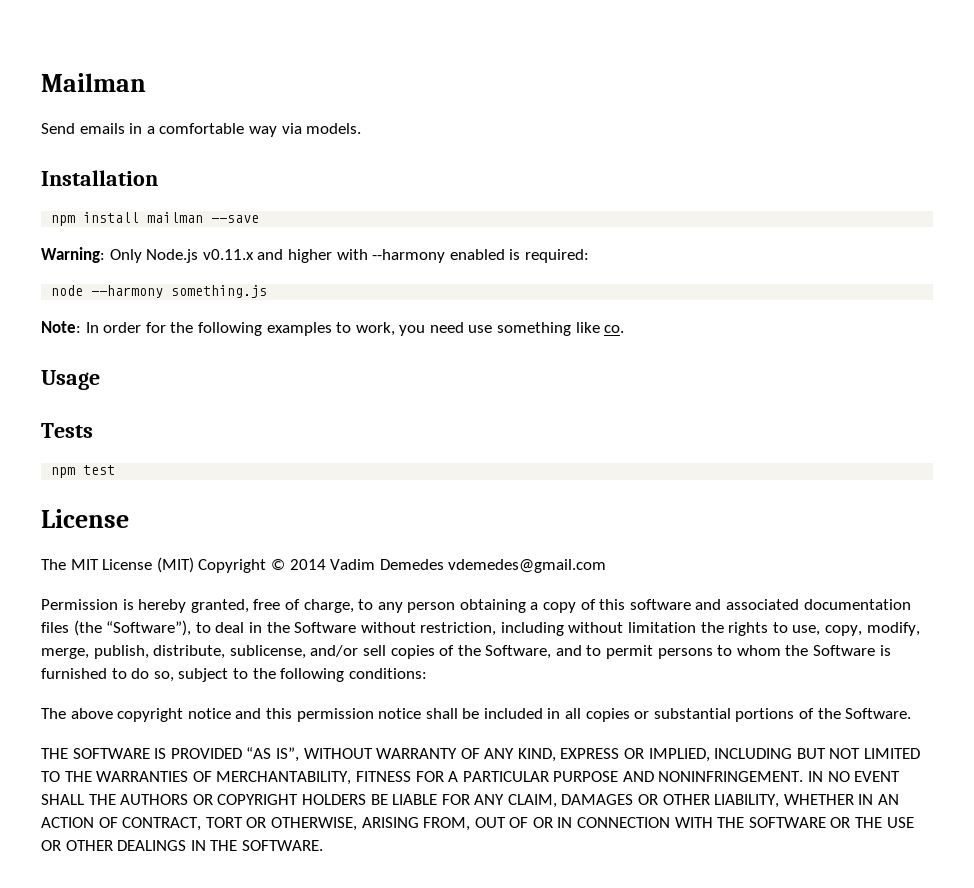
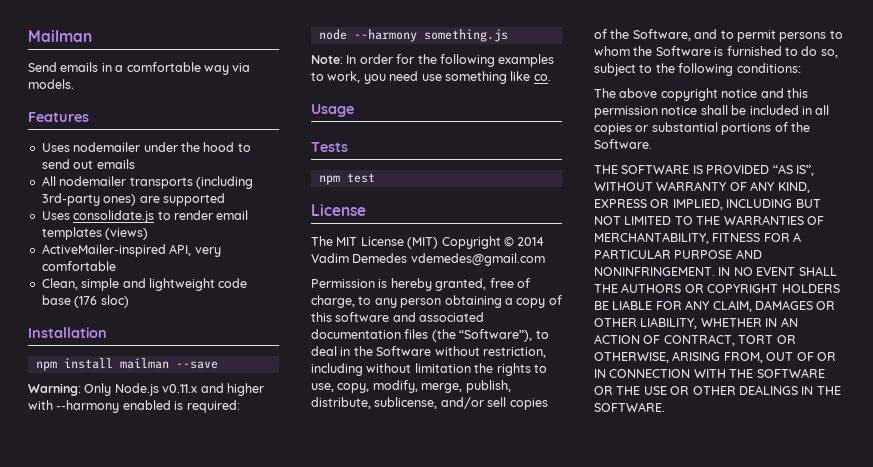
+ Features
+ Uses nodemailer under the hood to send out emails
+ All nodemailer transports (including 3rd-party ones) are supported
+ Uses consolidate.js to render email templates (views)
+ ActiveMailer-inspired API, very comfortable
+ Clean, simple and lightweight code base (176 sloc)

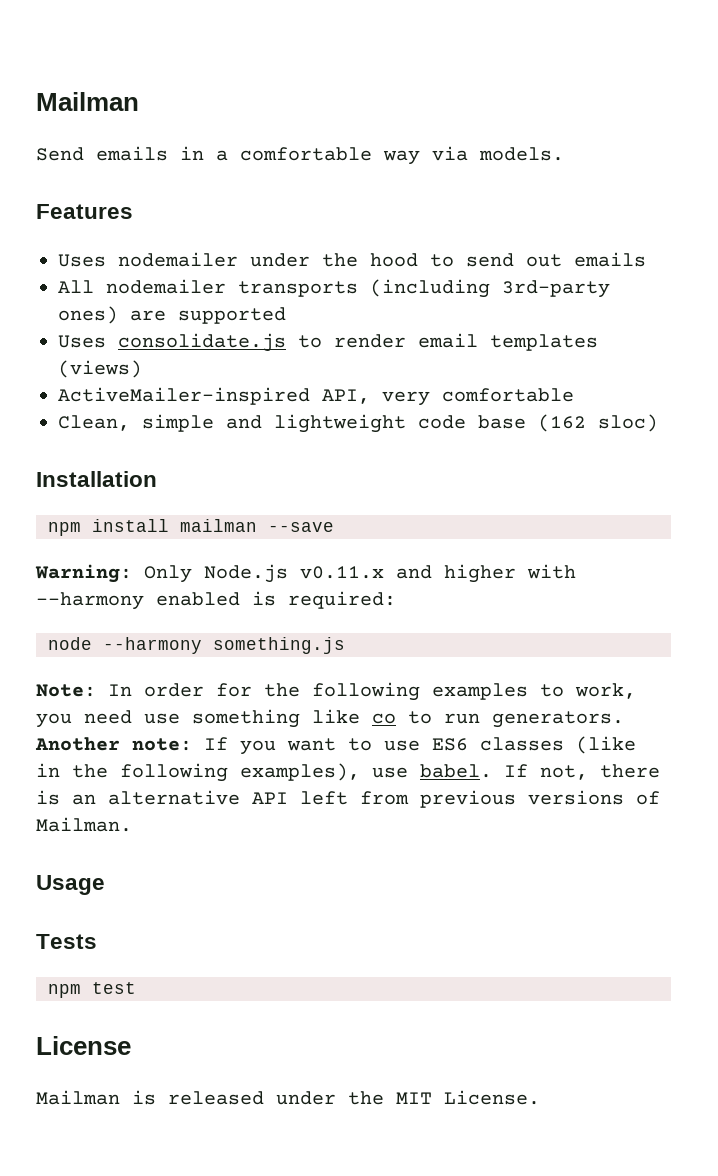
- Clean, simple and lightweight code base (176 sloc)
+ Clean, simple and lightweight code base (162 sloc)
- Note: In order for the following examples to work, you need use something like co.
+ Note: In order for the following examples to work, you need use something like co to run generators. Another note: If you want to use ES6 classes (like in the following examples), use babel. If not, there is an alternative API left from previous versions of Mailman.
- The MIT License (MIT) Copyright © 2014 Vadim Demedes vdemedes@gmail.com
- Permission is hereby granted, free of charge, to any person obtaining a copy of this software and associated documentation files (the “Software”), to deal in the Software without restriction, including without limitation the rights to use, copy, modify, merge, publish, distribute, sublicense, and/or sell copies of the Software, and to permit persons to whom the Software is furnished to do so, subject to the following conditions:
- The above copyright notice and this permission notice shall be included in all copies or substantial portions of the Software.
- THE SOFTWARE IS PROVIDED “AS IS”, WITHOUT WARRANTY OF ANY KIND, EXPRESS OR IMPLIED, INCLUDING BUT NOT LIMITED TO THE WARRANTIES OF MERCHANTABILITY, FITNESS FOR A PARTICULAR PURPOSE AND NONINFRINGEMENT. IN NO EVENT SHALL THE AUTHORS OR COPYRIGHT HOLDERS BE LIABLE FOR ANY CLAIM, DAMAGES OR OTHER LIABILITY, WHETHER IN AN ACTION OF CONTRACT, TORT OR OTHERWISE, ARISING FROM, OUT OF OR IN CONNECTION WITH THE SOFTWARE OR THE USE OR OTHER DEALINGS IN THE SOFTWARE.
+ Mailman is released under the MIT License.

